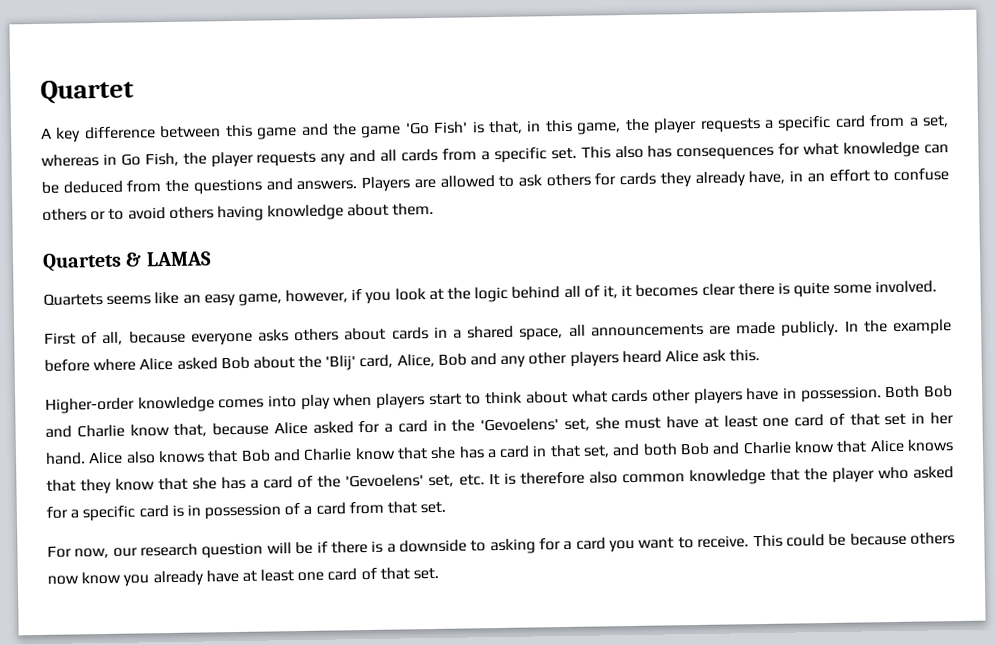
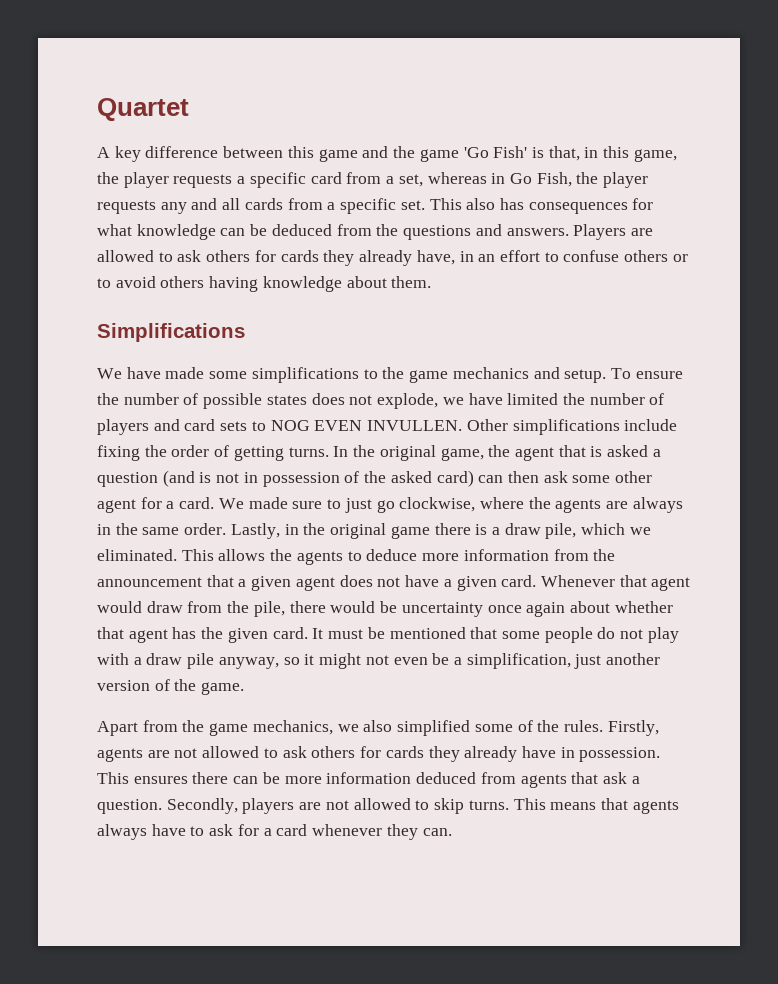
- Quartets & LAMAS
- Quartets seems like an easy game, however, if you look at the logic behind all of it, it becomes clear there is quite some involved.
- First of all, because everyone asks others about cards in a shared space, all announcements are made publicly. In the example before where Alice asked Bob about the 'Blij' card, Alice, Bob and any other players heard Alice ask this.
- Higher-order knowledge comes into play when players start to think about what cards other players have in possession. Both Bob and Charlie know that, because Alice asked for a card in the 'Gevoelens' set, she must have at least one card of that set in her hand. Alice also knows that Bob and Charlie know that she has a card in that set, and both Bob and Charlie know that Alice knows that they know that she has a card of the 'Gevoelens' set, etc. It is therefore also common knowledge that the player who asked for a specific card is in possession of a card from that set.
- For now, our research question will be if there is a downside to asking for a card you want to receive. This could be because others now know you already have at least one card of that set.
+ Simplifications
+ We have made some simplifications to the game mechanics and setup. To ensure the number of possible states does not explode, we have limited the number of players and card sets to NOG EVEN INVULLEN. Other simplifications include fixing the order of getting turns. In the original game, the agent that is asked a question (and is not in possession of the asked card) can then ask some other agent for a card. We made sure to just go clockwise, where the agents are always in the same order. Lastly, in the original game there is a draw pile, which we eliminated. This allows the agents to deduce more information from the announcement that a given agent does not have a given card. Whenever that agent would draw from the pile, there would be uncertainty once again about whether that agent has the given card. It must be mentioned that some people do not play with a draw pile anyway, so it might not even be a simplification, just another version of the game.
+ Apart from the game mechanics, we also simplified some of the rules. Firstly, agents are not allowed to ask others for cards they already have in possession. This ensures there can be more information deduced from agents that ask a question. Secondly, players are not allowed to skip turns. This means that agents always have to ask for a card whenever they can.

